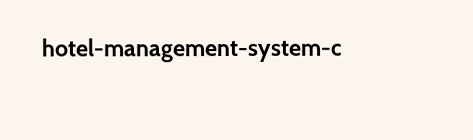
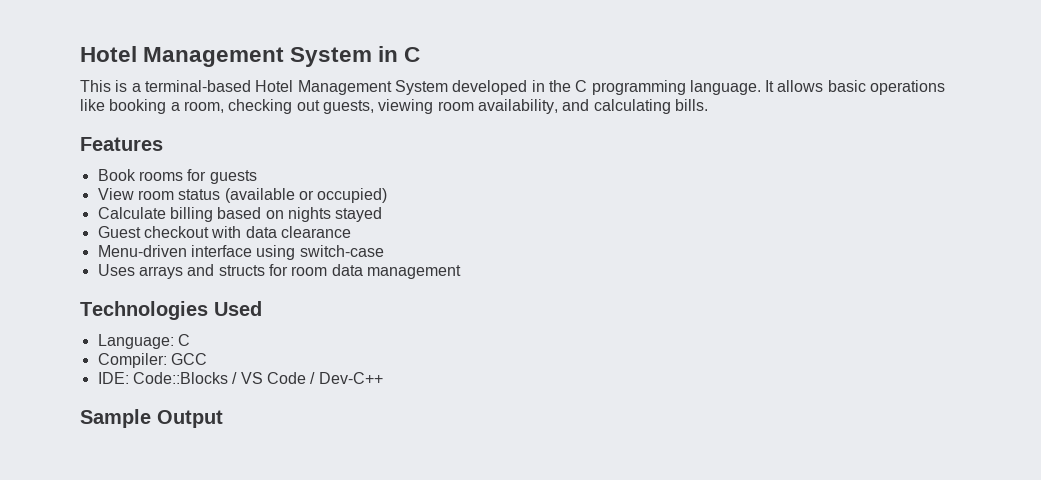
- hotel-management-system-c
+ Hotel Management System in C
+ This is a terminal-based Hotel Management System developed in the C programming language. It allows basic operations like booking a room, checking out guests, viewing room availability, and calculating bills.
+ Features
+ Book rooms for guests
+ View room status (available or occupied)
+ Calculate billing based on nights stayed
+ Guest checkout with data clearance
+ Menu-driven interface using switch-case
+ Uses arrays and structs for room data management
+ Technologies Used
+ Language: C
+ Compiler: GCC
+ IDE: Code::Blocks / VS Code / Dev-C++
+ Sample Output

